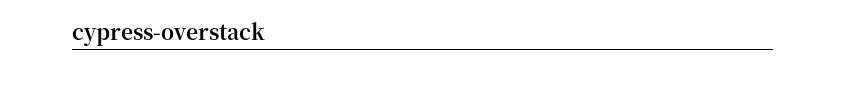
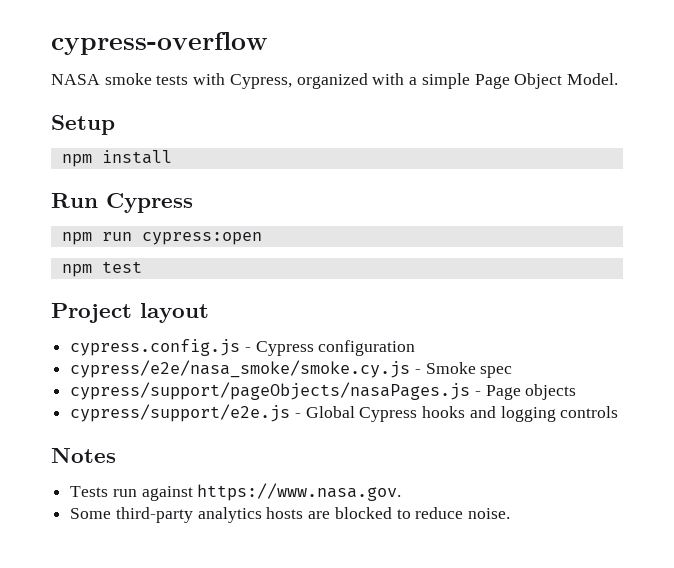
- cypress-overstack
+ cypress-overflow
+ NASA smoke tests with Cypress, organized with a simple Page Object Model.
+ Setup
+ npm install
+ Run Cypress
+ npm run cypress:open
+ npm test
+ Project layout
+ cypress.config.js - Cypress configuration
+ cypress/e2e/nasa_smoke/smoke.cy.js - Smoke spec
+ cypress/support/pageObjects/nasaPages.js - Page objects
+ cypress/support/e2e.js - Global Cypress hooks and logging controls
+ Notes
+ Tests run against https://www.nasa.gov.
+ Some third-party analytics hosts are blocked to reduce noise.

